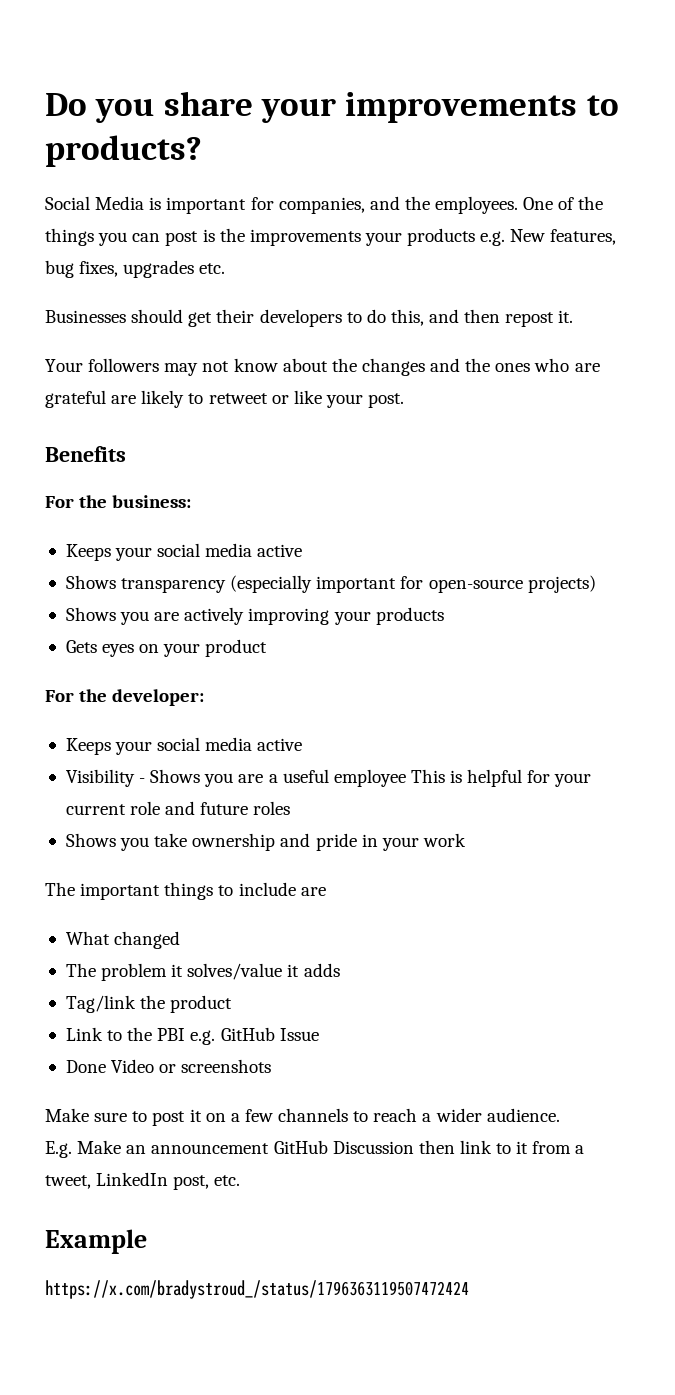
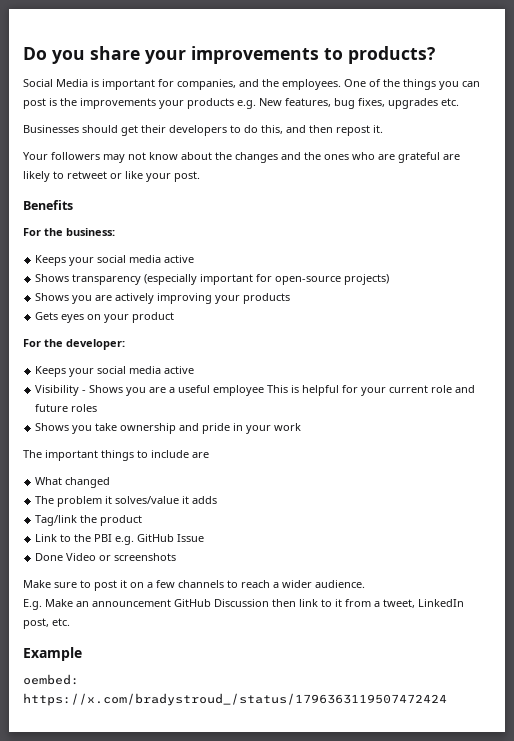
- https://x.com/bradystroud_/status/1796363119507472424
+ oembed: https://x.com/bradystroud_/status/1796363119507472424

